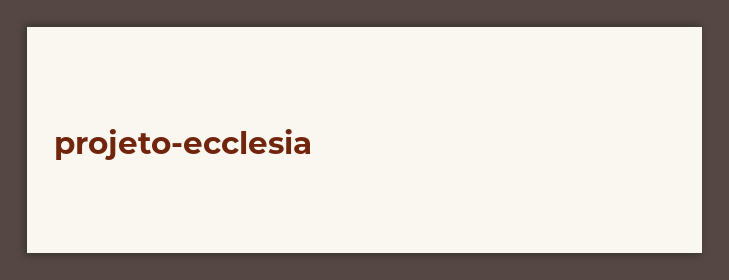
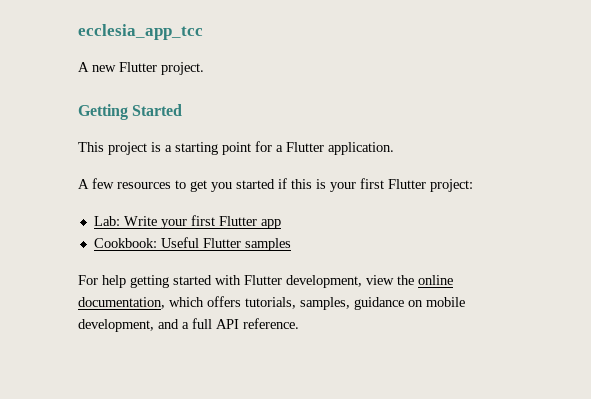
- projeto-ecclesia
+ ecclesia_app_tcc
+ A new Flutter project.
+ Getting Started
+ This project is a starting point for a Flutter application.
+ A few resources to get you started if this is your first Flutter project:
+ Lab: Write your first Flutter app
+ Cookbook: Useful Flutter samples
+ For help getting started with Flutter development, view the online documentation, which offers tutorials, samples, guidance on mobile development, and a full API reference.

